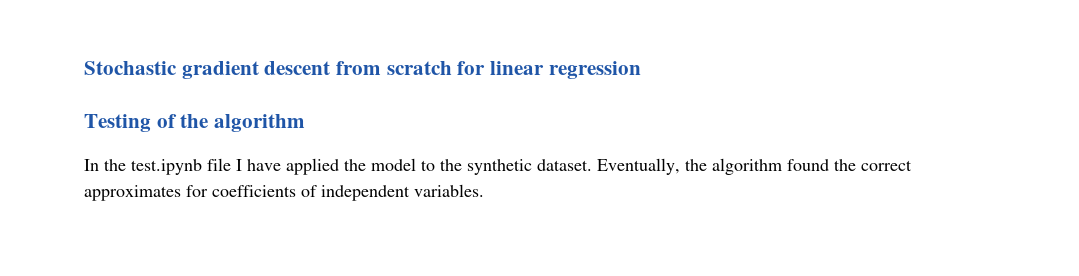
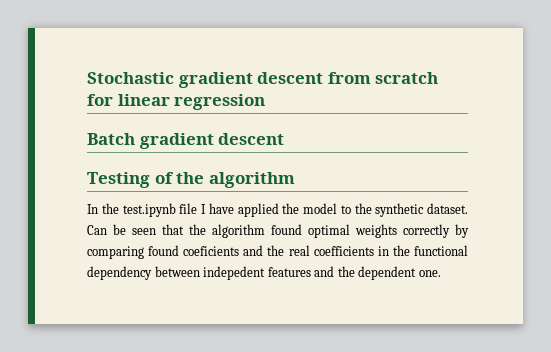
+ Batch gradient descent
- Eventually, the algorithm found the correct approximates for coefficients of independent variables.
+ Can be seen that the algorithm found optimal weights correctly by comparing found coeficients and the real coefficients in the functional dependency between indepedent features and the dependent one.

